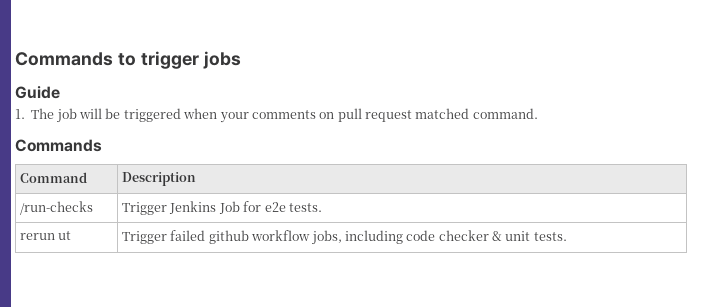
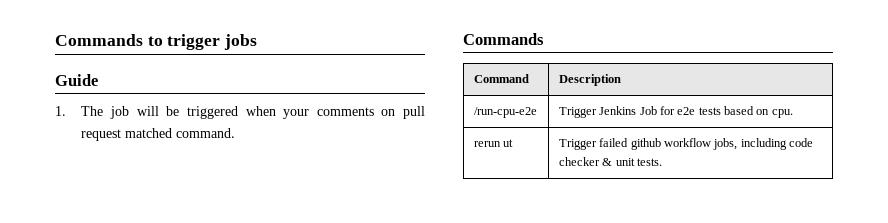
- /run-checks | Trigger Jenkins Job for e2e tests.
+ /run-cpu-e2e | Trigger Jenkins Job for e2e tests based on cpu.

